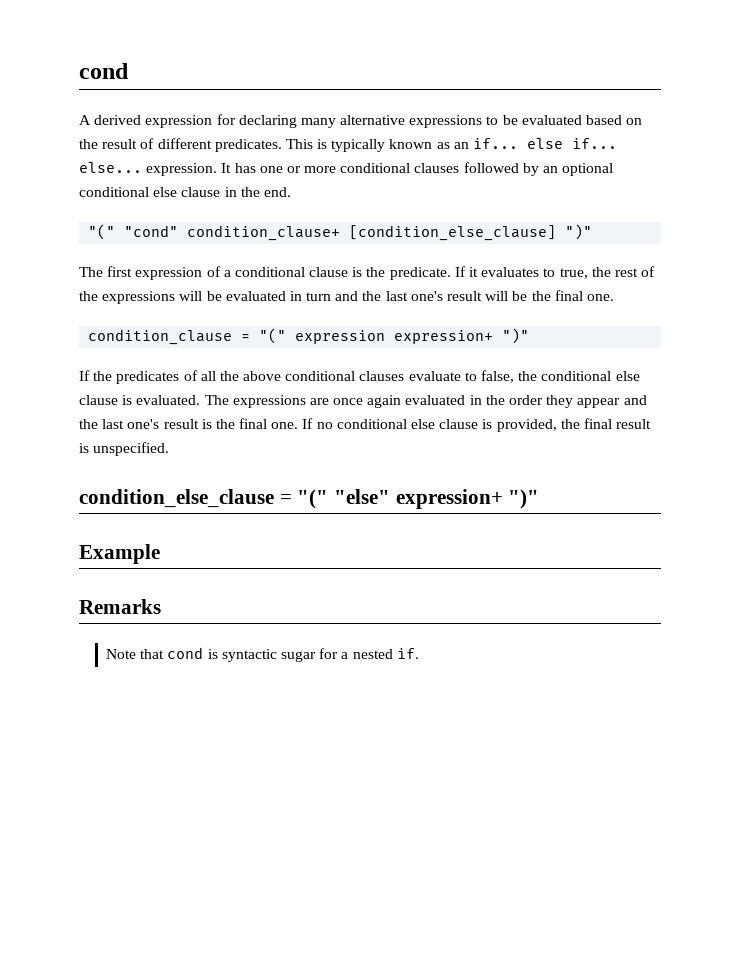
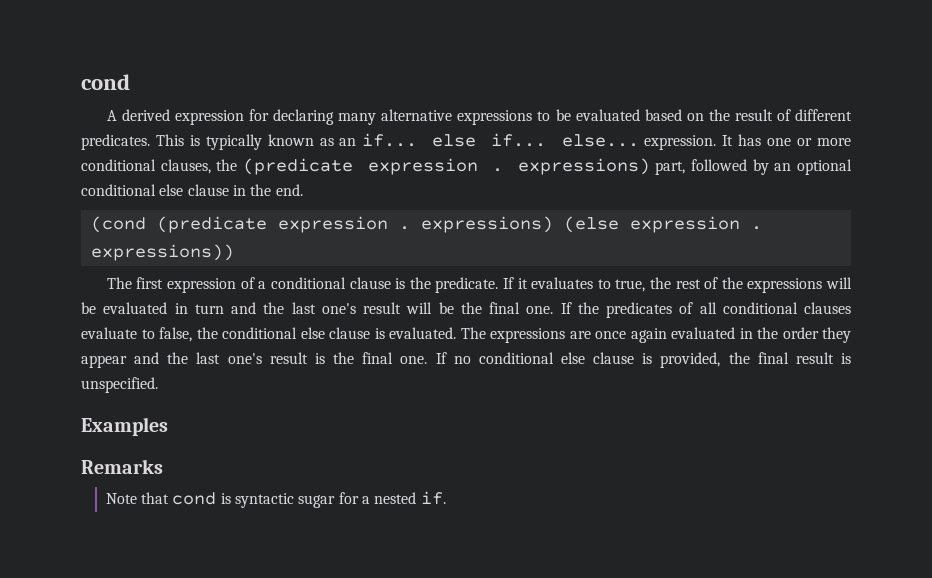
- It has one or more conditional clauses followed by an optional conditional else clause in the end.
+ It has one or more conditional clauses, the (predicate expression . expressions) part, followed by an optional conditional else clause in the end.
- "(" "cond" condition_clause+ [condition_else_clause] ")"
+ (cond (predicate expression . expressions) (else expression . expressions))
- If it evaluates to true, the rest of the expressions will be evaluated in turn and the last one's result will be the final one.
- condition_clause = "(" expression expression+ ")"
- If the predicates of all the above conditional clauses evaluate to false, the conditional else clause is evaluated.
+ If it evaluates to true, the rest of the expressions will be evaluated in turn and the last one's result will be the final one. If the predicates of all conditional clauses evaluate to false, the conditional else clause is evaluated.
- condition_else_clause = "(" "else" expression+ ")"
- Example
+ Examples

